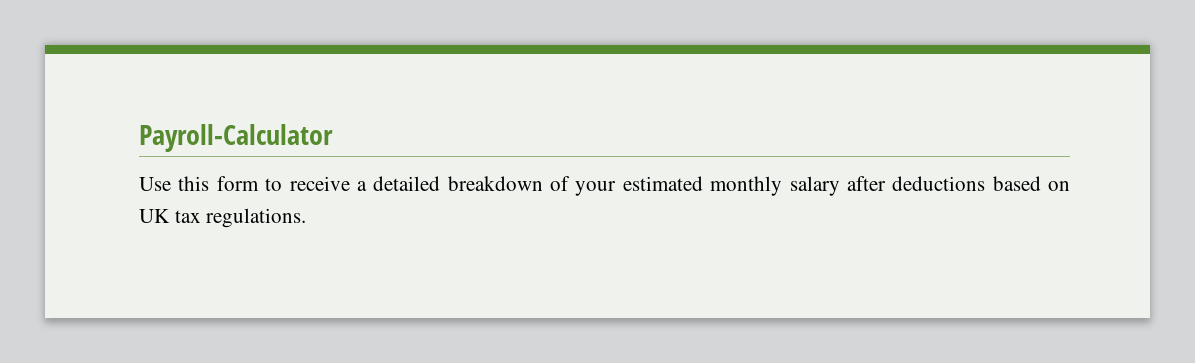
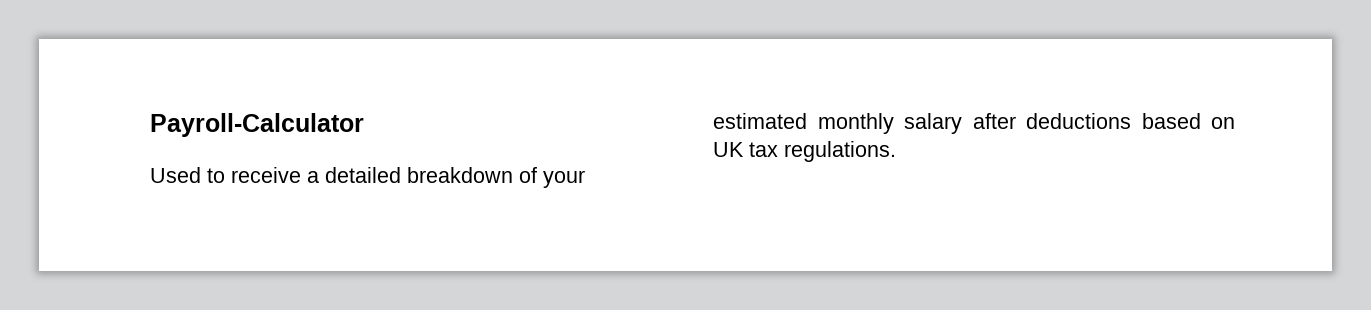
- Use this form to receive a detailed breakdown of your estimated monthly salary after deductions based on UK tax regulations.
+ Used to receive a detailed breakdown of your estimated monthly salary after deductions based on UK tax regulations.

